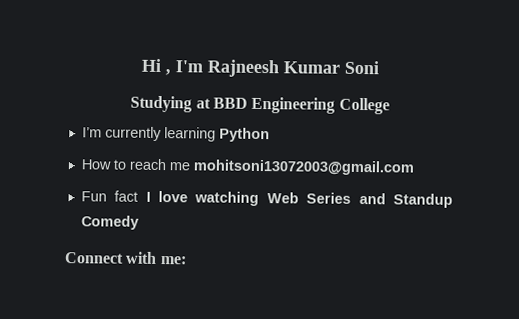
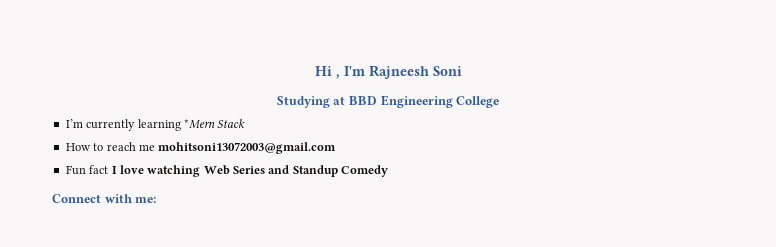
- Hi , I'm Rajneesh Kumar Soni
+ Hi , I'm Rajneesh Soni
- I’m currently learning Python
+ I’m currently learning *Mern Stack

